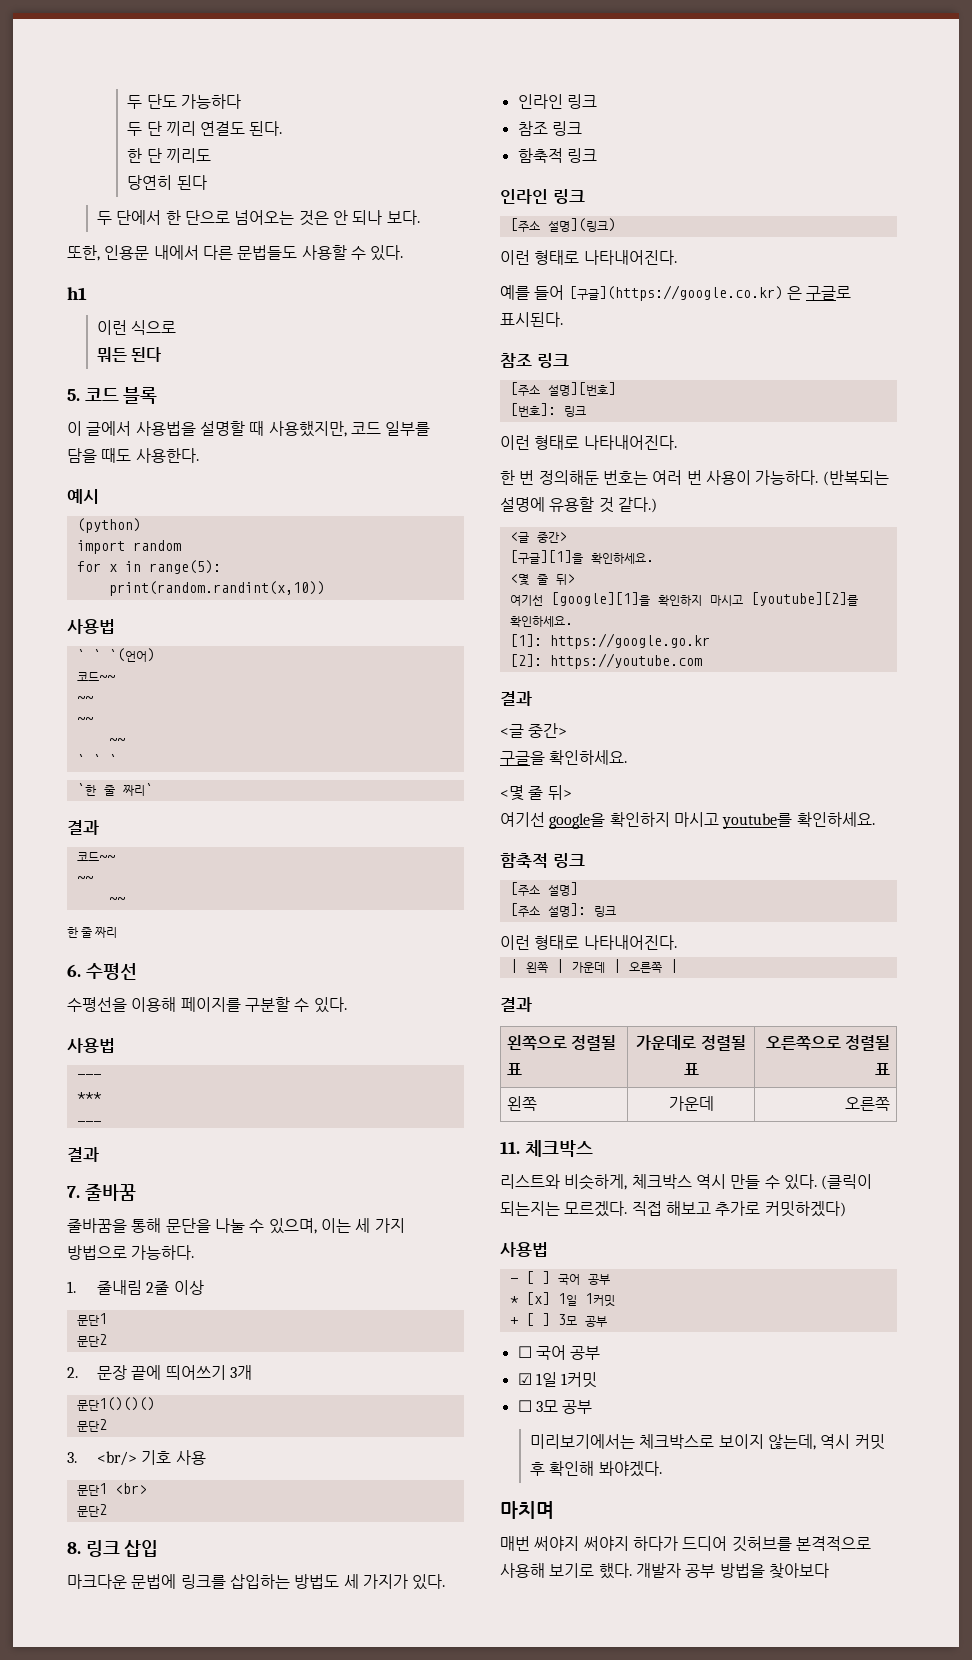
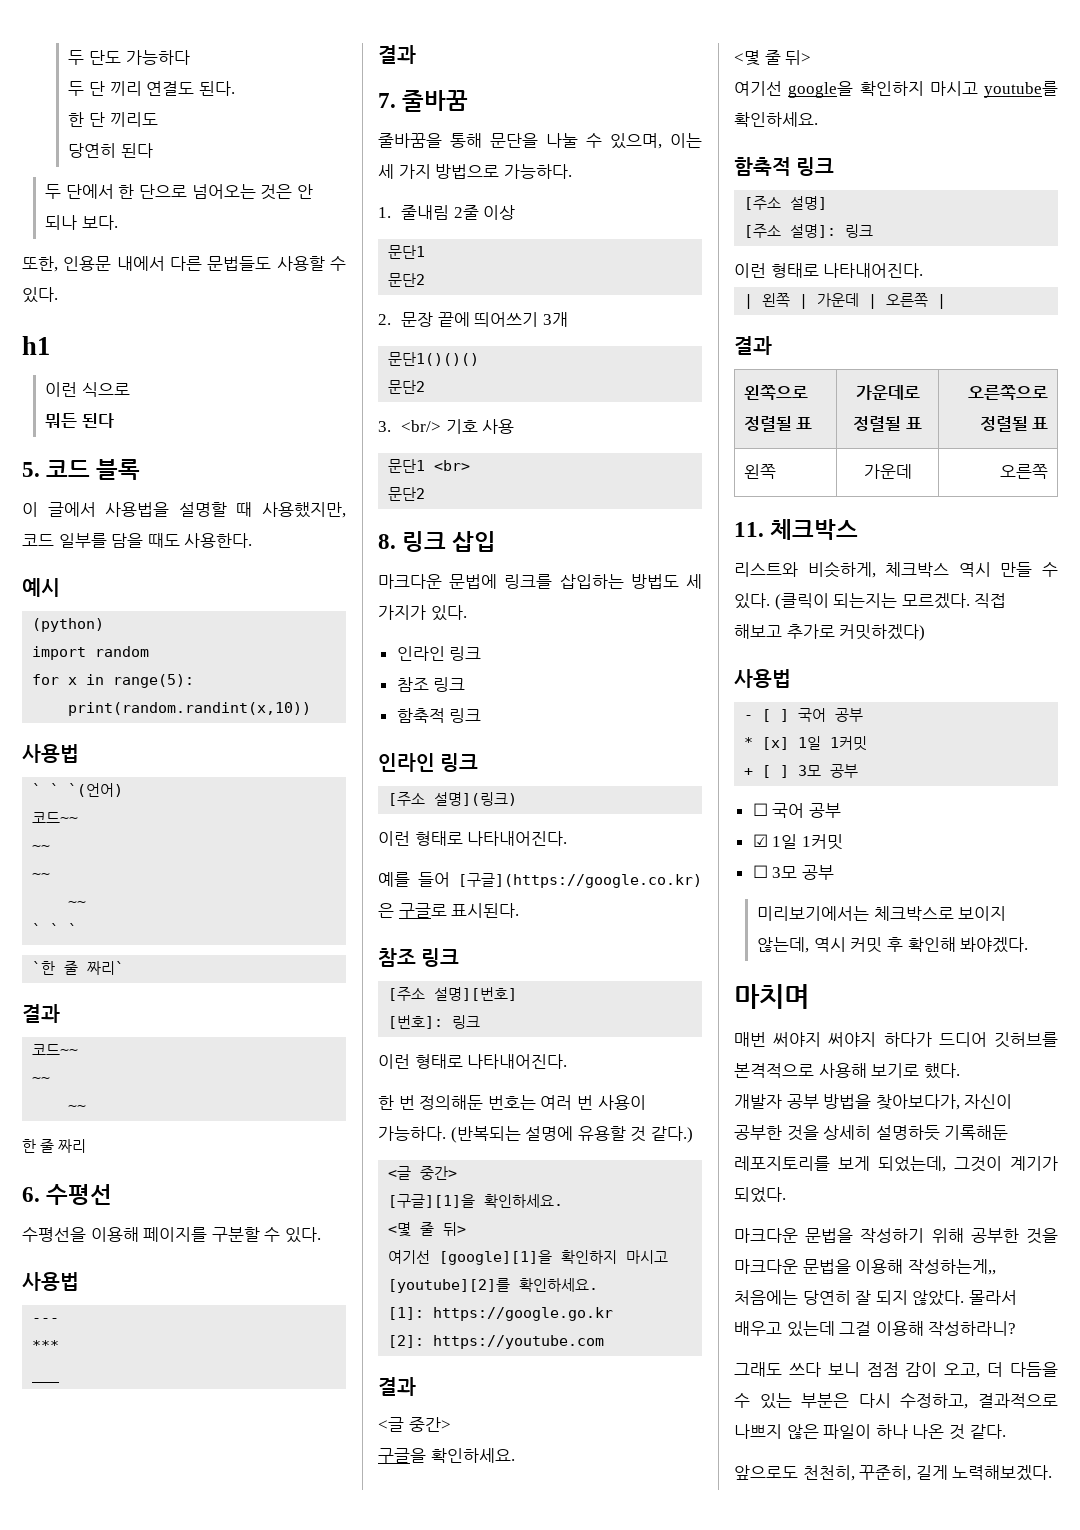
- 매번 써야지 써야지 하다가 드디어 깃허브를 본격적으로 사용해 보기로 했다. 개발자 공부 방법을 찾아보다
+ 매번 써야지 써야지 하다가 드디어 깃허브를 본격적으로 사용해 보기로 했다.
+ 개발자 공부 방법을 찾아보다가, 자신이 공부한 것을 상세히 설명하듯 기록해둔 레포지토리를 보게 되었는데, 그것이 계기가 되었다.
+ 마크다운 문법을 작성하기 위해 공부한 것을 마크다운 문법을 이용해 작성하는게,, 처음에는 당연히 잘 되지 않았다. 몰라서 배우고 있는데 그걸 이용해 작성하라니?
+ 그래도 쓰다 보니 점점 감이 오고, 더 다듬을 수 있는 부분은 다시 수정하고, 결과적으로 나쁘지 않은 파일이 하나 나온 것 같다.
+ 앞으로도 천천히, 꾸준히, 길게 노력해보겠다.

